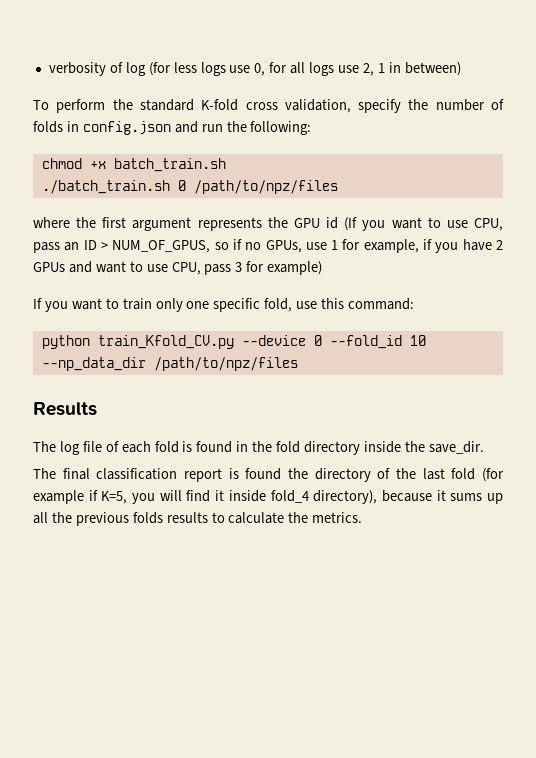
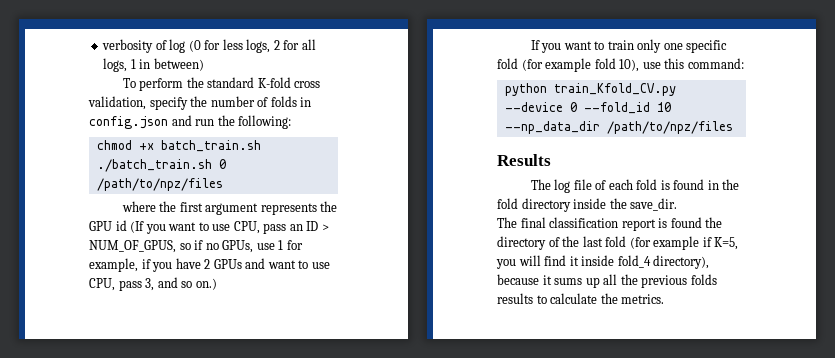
- verbosity of log (for less logs use 0, for all logs use 2, 1 in between)
+ verbosity of log (0 for less logs, 2 for all logs, 1 in between)
- where the first argument represents the GPU id (If you want to use CPU, pass an ID > NUM_OF_GPUS, so if no GPUs, use 1 for example, if you have 2 GPUs and want to use CPU, pass 3 for example)
+ where the first argument represents the GPU id (If you want to use CPU, pass an ID > NUM_OF_GPUS, so if no GPUs, use 1 for example, if you have 2 GPUs and want to use CPU, pass 3, and so on.)
- If you want to train only one specific fold, use this command:
+ If you want to train only one specific fold (for example fold 10), use this command:

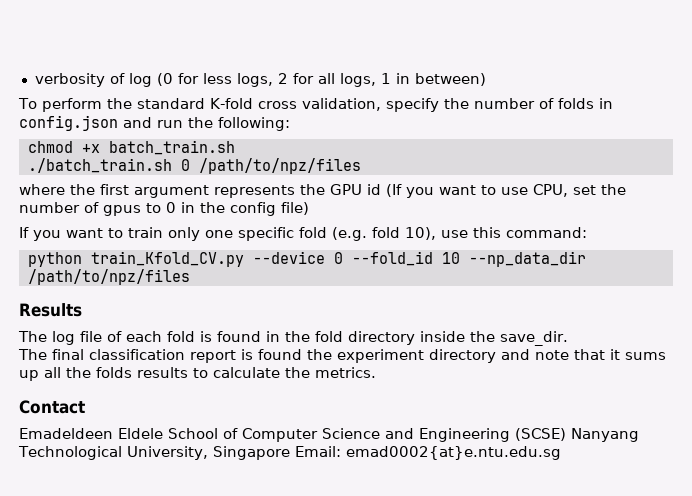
- where the first argument represents the GPU id (If you want to use CPU, pass an ID > NUM_OF_GPUS, so if no GPUs, use 1 for example, if you have 2 GPUs and want to use CPU, pass 3, and so on.)
+ where the first argument represents the GPU id (If you want to use CPU, set the number of gpus to 0 in the config file)
- If you want to train only one specific fold (for example fold 10), use this command:
+ If you want to train only one specific fold (e.g. fold 10), use this command:
- The final classification report is found the directory of the last fold (for example if K=5, you will find it inside fold_4 directory), because it sums up all the previous folds results to calculate the metrics.
+ The final classification report is found the experiment directory and note that it sums up all the folds results to calculate the metrics.
+ Contact
+ Emadeldeen Eldele School of Computer Science and Engineering (SCSE) Nanyang Technological University, Singapore Email: emad0002{at}e.ntu.edu.sg

